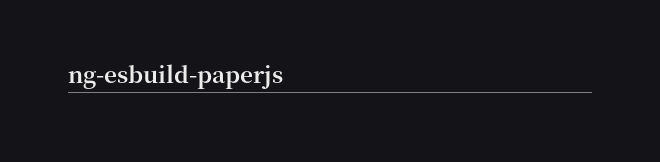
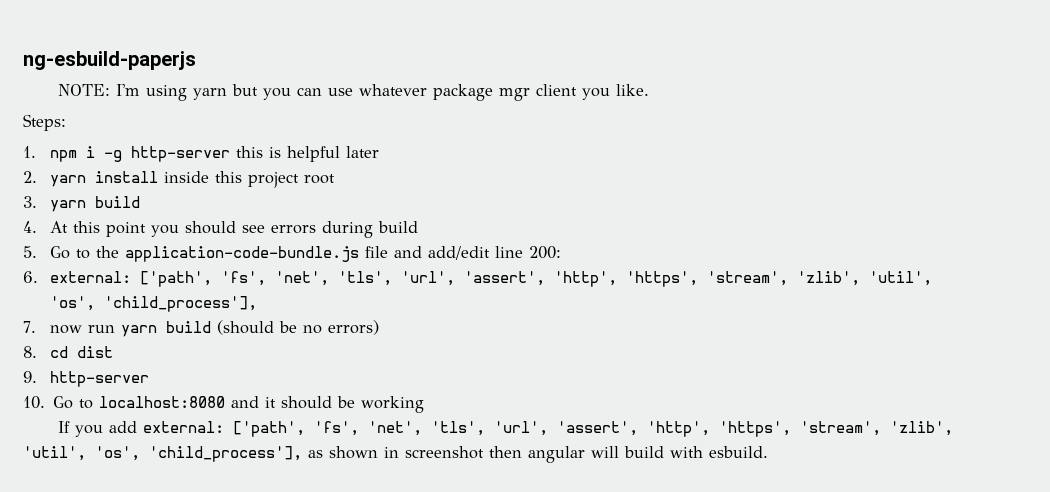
+ NOTE: I'm using yarn but you can use whatever package mgr client you like.
+ Steps:
+ 1. npm i -g http-server this is helpful later
+ 2. yarn install inside this project root
+ 3. yarn build
+ 4. At this point you should see errors during build
+ 5. Go to the application-code-bundle.js file and add/edit line 200:
+ 6. external: ['path', 'fs', 'net', 'tls', 'url', 'assert', 'http', 'https', 'stream', 'zlib', 'util', 'os', 'child_process'],
+ 7. now run yarn build (should be no errors)
+ 8. cd dist
+ 9. http-server
+ 10. Go to localhost:8080 and it should be working
+ If you add external: ['path', 'fs', 'net', 'tls', 'url', 'assert', 'http', 'https', 'stream', 'zlib', 'util', 'os', 'child_process'], as shown in screenshot then angular will build with esbuild.

